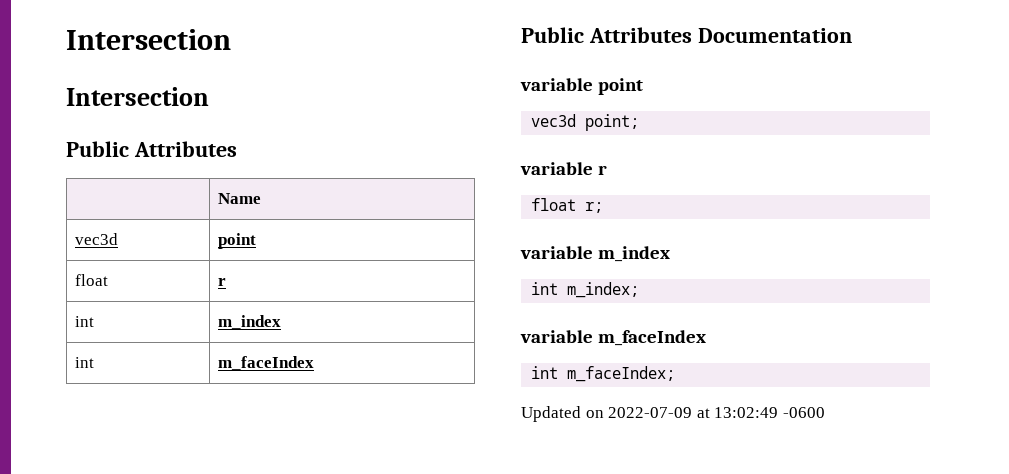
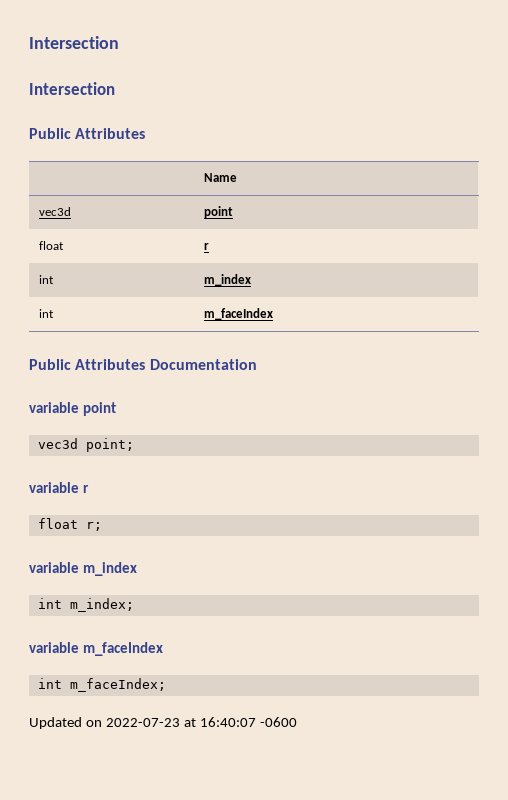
- Updated on 2022-07-09 at 13:02:49 -0600
+ Updated on 2022-07-23 at 16:40:07 -0600

